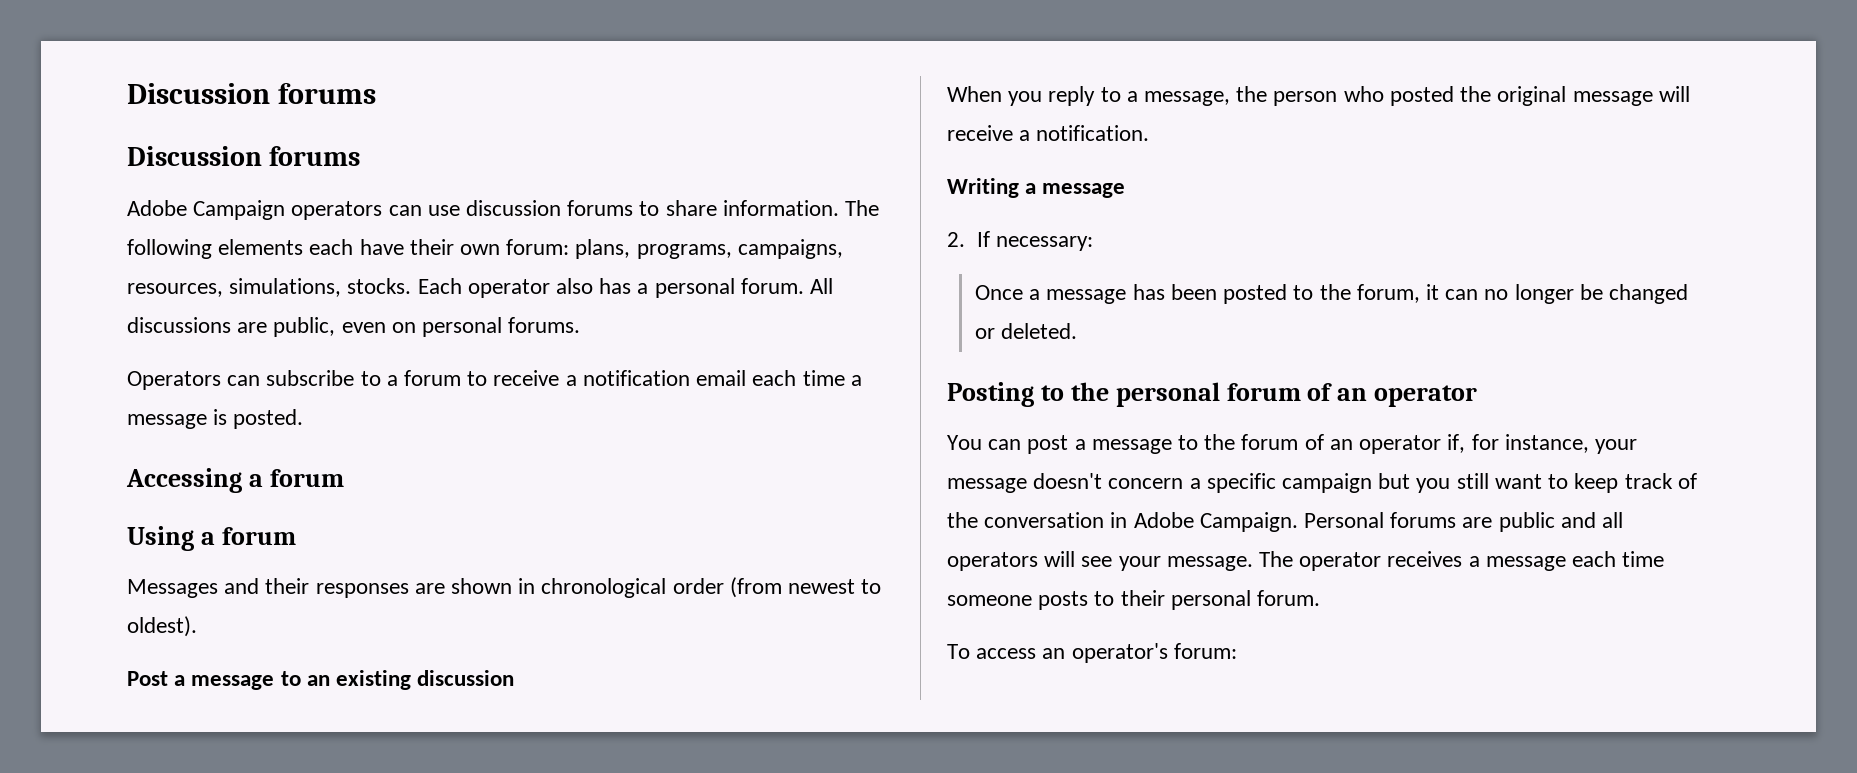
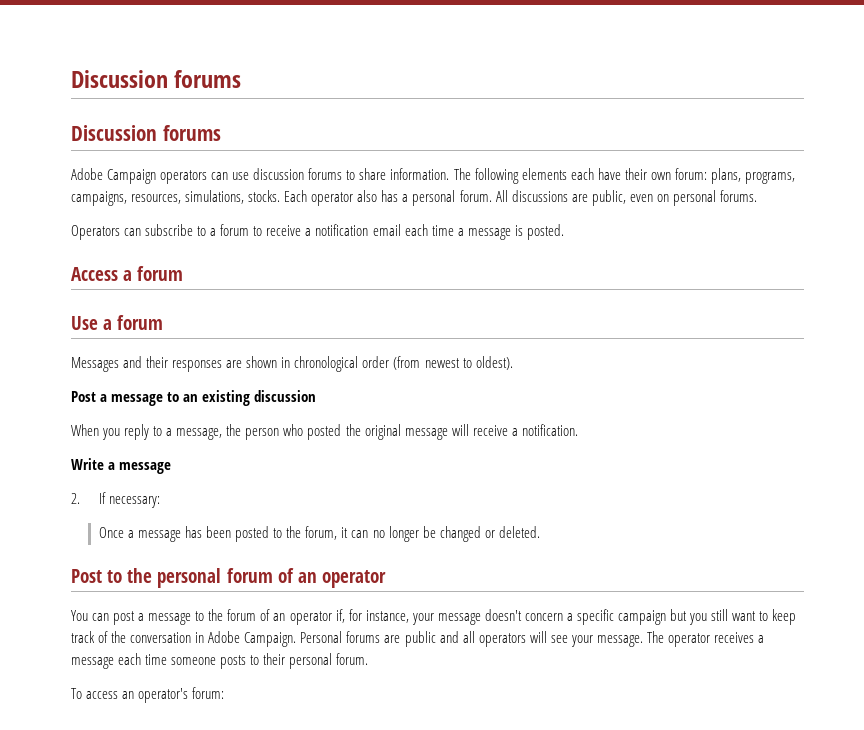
- Accessing a forum
- Using a forum
+ Access a forum
+ Use a forum
- Writing a message
+ Write a message
- Posting to the personal forum of an operator
+ Post to the personal forum of an operator

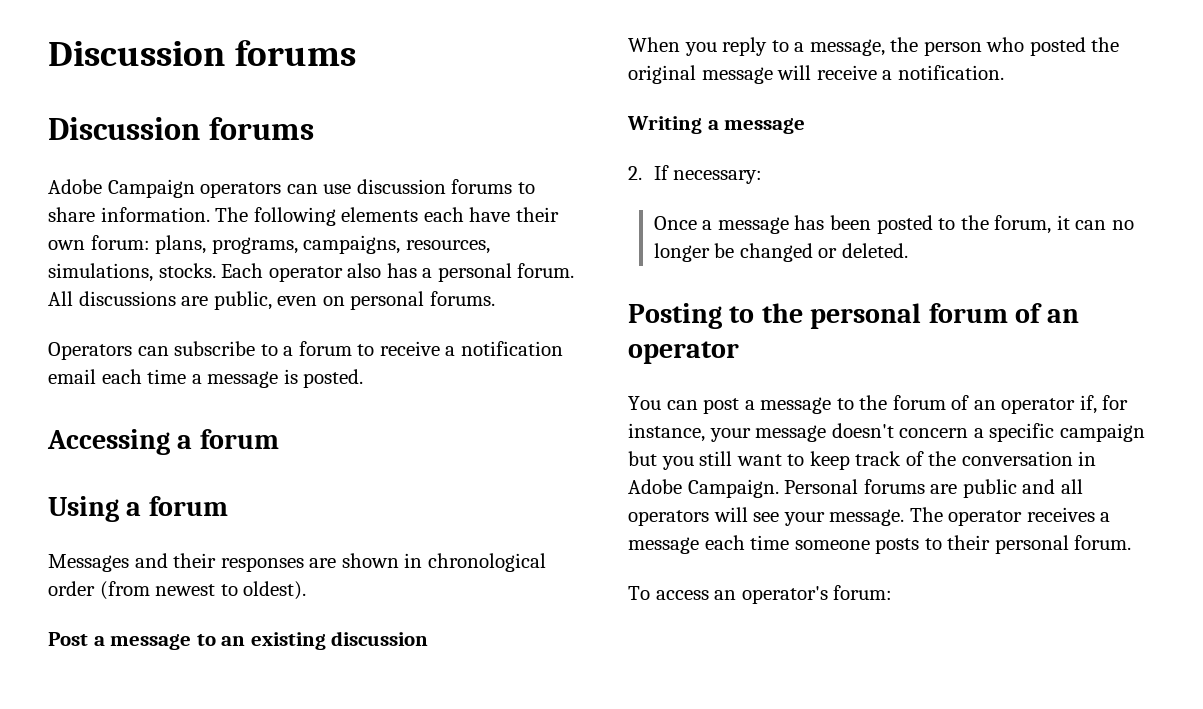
- Access a forum
- Use a forum
+ Accessing a forum
+ Using a forum
- Write a message
+ Writing a message
- Post to the personal forum of an operator
+ Posting to the personal forum of an operator

